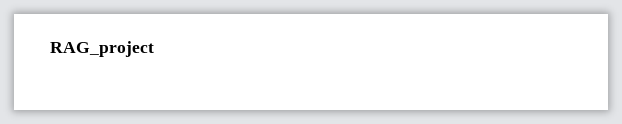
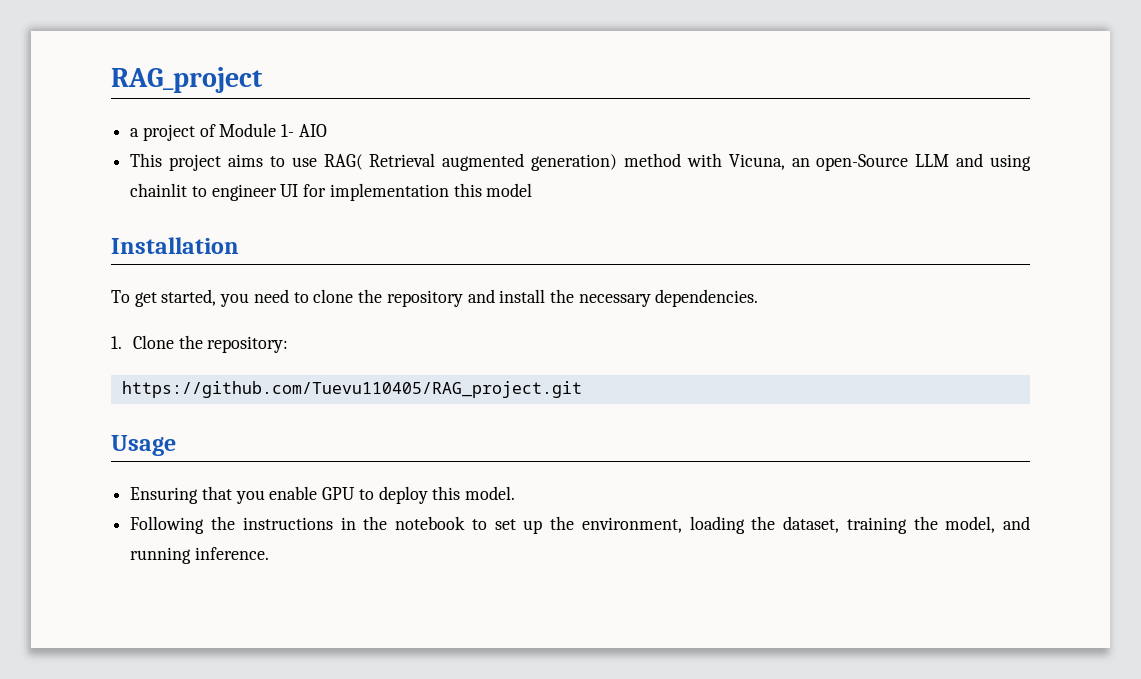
+ a project of Module 1- AIO
+ This project aims to use RAG( Retrieval augmented generation) method with Vicuna, an open-Source LLM and using chainlit to engineer UI for implementation this model
+ Installation
+ To get started, you need to clone the repository and install the necessary dependencies.
+ 1. Clone the repository:
+ https://github.com/Tuevu110405/RAG_project.git
+ Usage
+ Ensuring that you enable GPU to deploy this model.
+ Following the instructions in the notebook to set up the environment, loading the dataset, training the model, and running inference.

